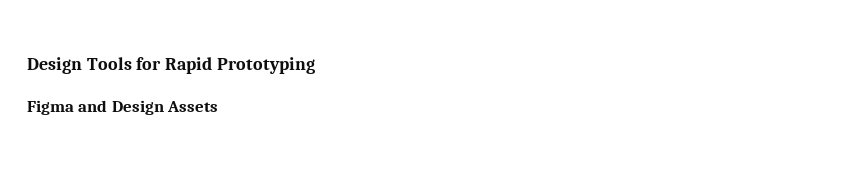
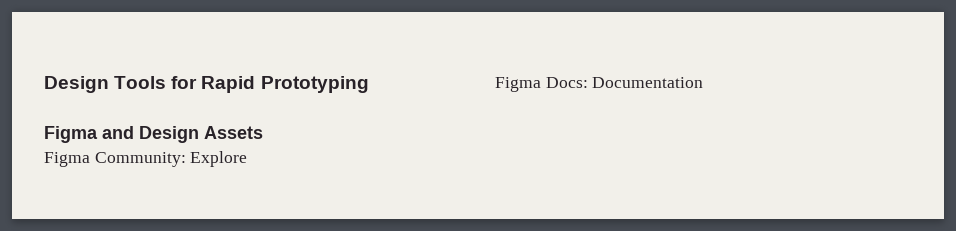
+ Figma Community: Explore
+ Figma Docs: Documentation

